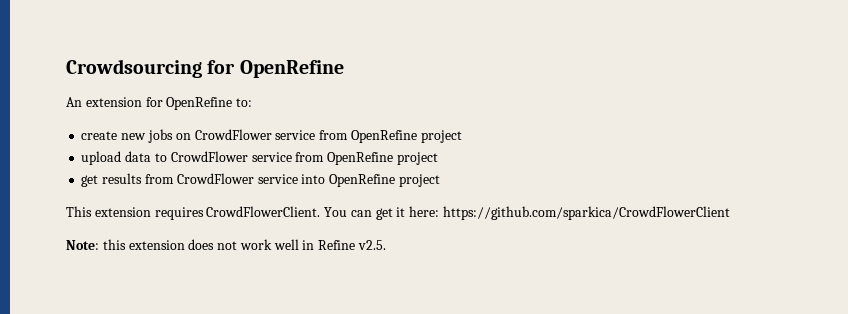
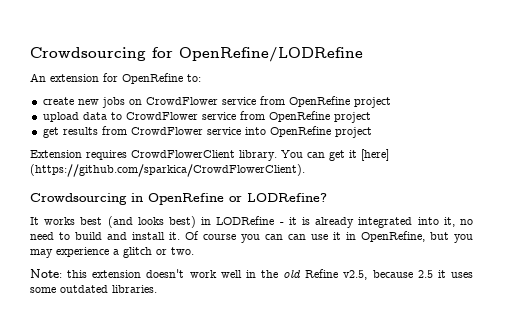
- Crowdsourcing for OpenRefine
+ Crowdsourcing for OpenRefine/LODRefine
- This extension requires CrowdFlowerClient. You can get it here: https://github.com/sparkica/CrowdFlowerClient
+ Extension requires CrowdFlowerClient library. You can get it [here] (https://github.com/sparkica/CrowdFlowerClient).
+ Crowdsourcing in OpenRefine or LODRefine?
+ It works best (and looks best) in LODRefine - it is already integrated into it, no need to build and install it. Of course you can can use it in OpenRefine, but you may experience a glitch or two.
- Note: this extension does not work well in Refine v2.5.
+ Note: this extension doesn't work well in the old Refine v2.5, because 2.5 it uses some outdated libraries.

